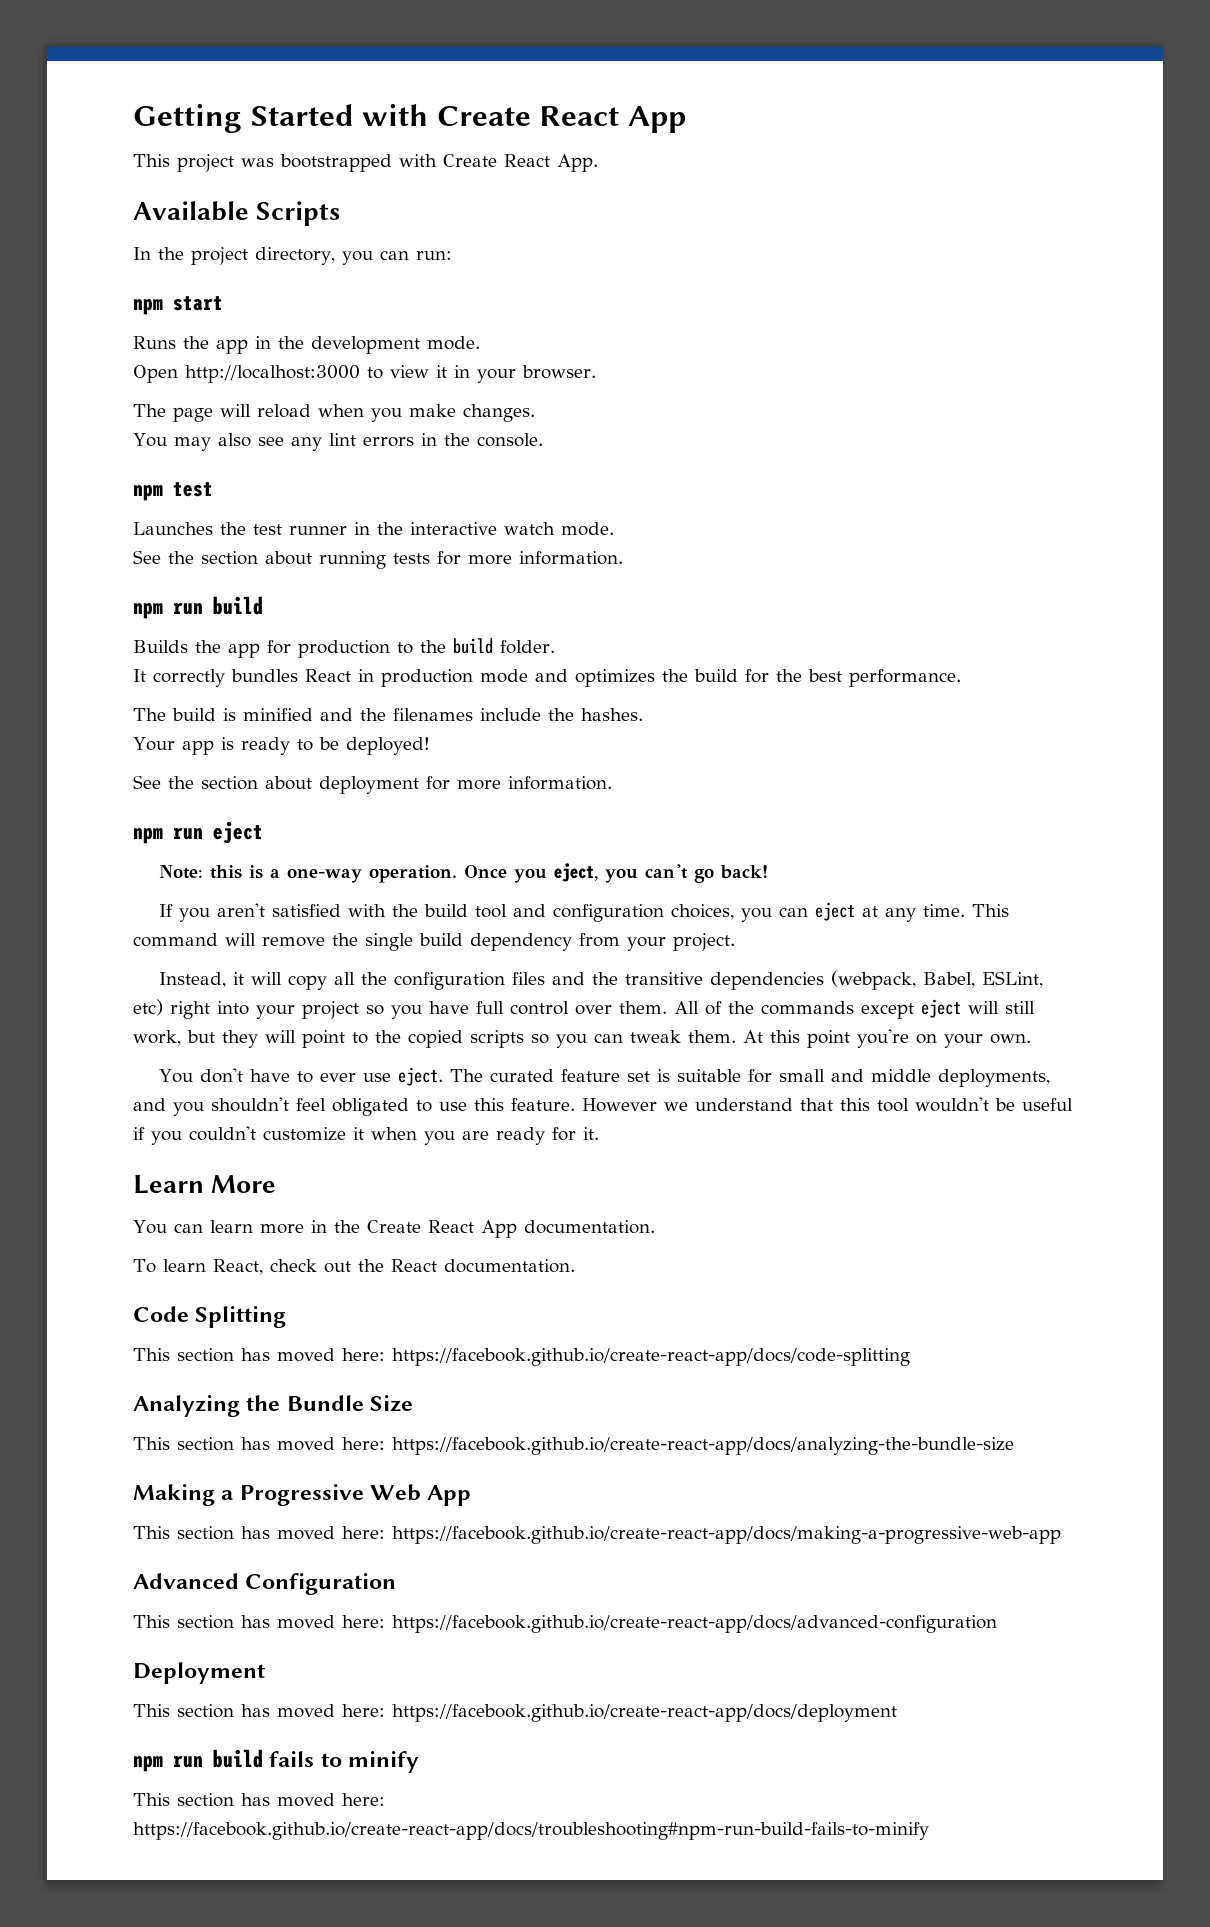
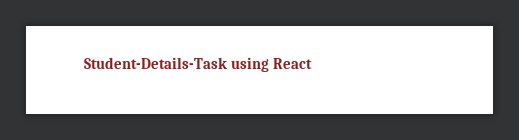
- Getting Started with Create React App
- This project was bootstrapped with Create React App.
- Available Scripts
- In the project directory, you can run:
- npm start
- Runs the app in the development mode.
- Open http://localhost:3000 to view it in your browser.
- The page will reload when you make changes.
- You may also see any lint errors in the console.
- npm test
- Launches the test runner in the interactive watch mode.
- See the section about running tests for more information.
- npm run build
- Builds the app for production to the build folder.
- It correctly bundles React in production mode and optimizes the build for the best performance.
- The build is minified and the filenames include the hashes.
- Your app is ready to be deployed!
- See the section about deployment for more information.
- npm run eject
- Note: this is a one-way operation. Once you eject, you can't go back!
- If you aren't satisfied with the build tool and configuration choices, you can eject at any time. This command will remove the single build dependency from your project.
- Instead, it will copy all the configuration files and the transitive dependencies (webpack, Babel, ESLint, etc) right into your project so you have full control over them. All of the commands except eject will still work, but they will point to the copied scripts so you can tweak them. At this point you're on your own.
- You don't have to ever use eject. The curated feature set is suitable for small and middle deployments, and you shouldn't feel obligated to use this feature. However we understand that this tool wouldn't be useful if you couldn't customize it when you are ready for it.
- Learn More
- You can learn more in the Create React App documentation.
- To learn React, check out the React documentation.
- Code Splitting
- This section has moved here: https://facebook.github.io/create-react-app/docs/code-splitting
- Analyzing the Bundle Size
- This section has moved here: https://facebook.github.io/create-react-app/docs/analyzing-the-bundle-size
- Making a Progressive Web App
- This section has moved here: https://facebook.github.io/create-react-app/docs/making-a-progressive-web-app
- Advanced Configuration
- This section has moved here: https://facebook.github.io/create-react-app/docs/advanced-configuration
- Deployment
- This section has moved here: https://facebook.github.io/create-react-app/docs/deployment
- npm run build fails to minify
- This section has moved here: https://facebook.github.io/create-react-app/docs/troubleshooting#npm-run-build-fails-to-minify
+ Student-Details-Task using React

